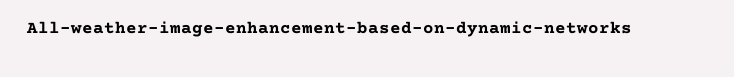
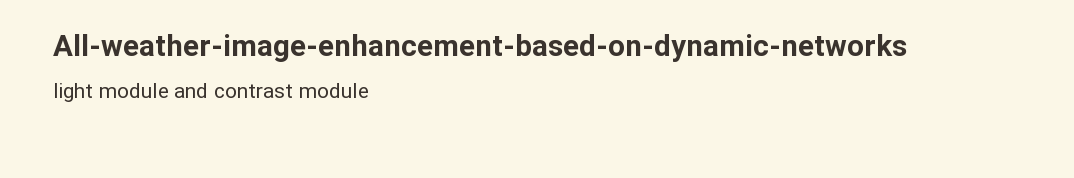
+ light module and contrast module

